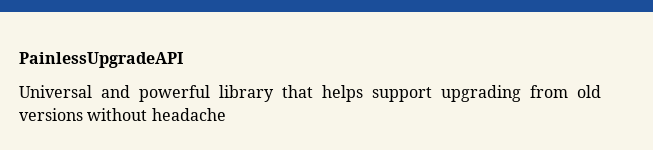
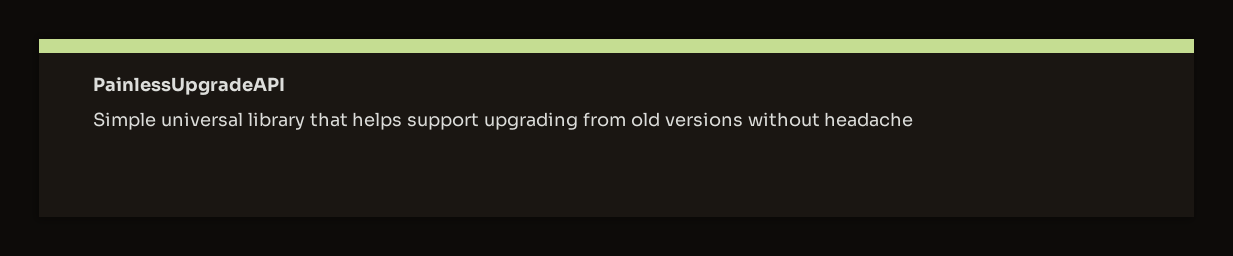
- Universal and powerful library that helps support upgrading from old versions without headache
+ Simple universal library that helps support upgrading from old versions without headache

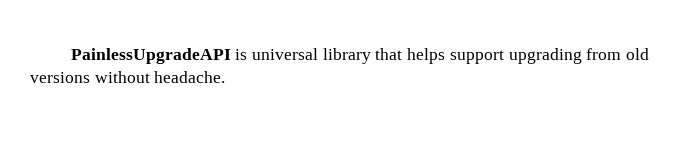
- PainlessUpgradeAPI
- Simple universal library that helps support upgrading from old versions without headache
+ PainlessUpgradeAPI is universal library that helps support upgrading from old versions without headache.

